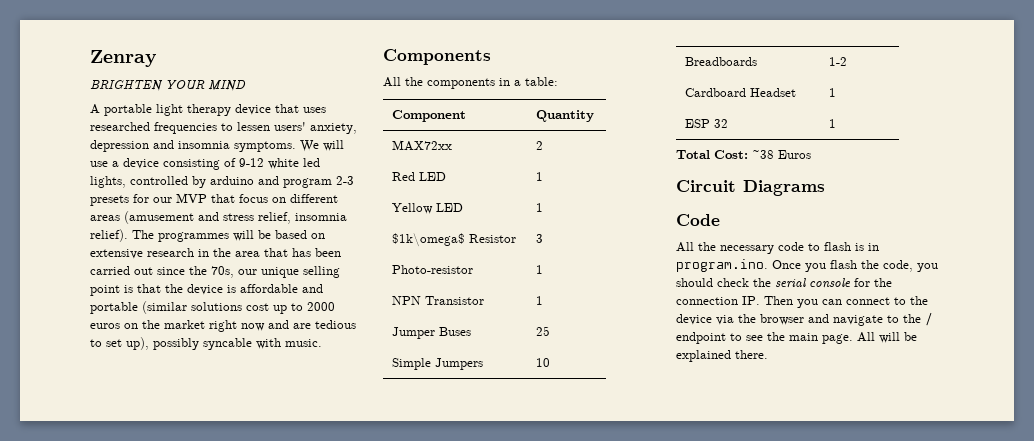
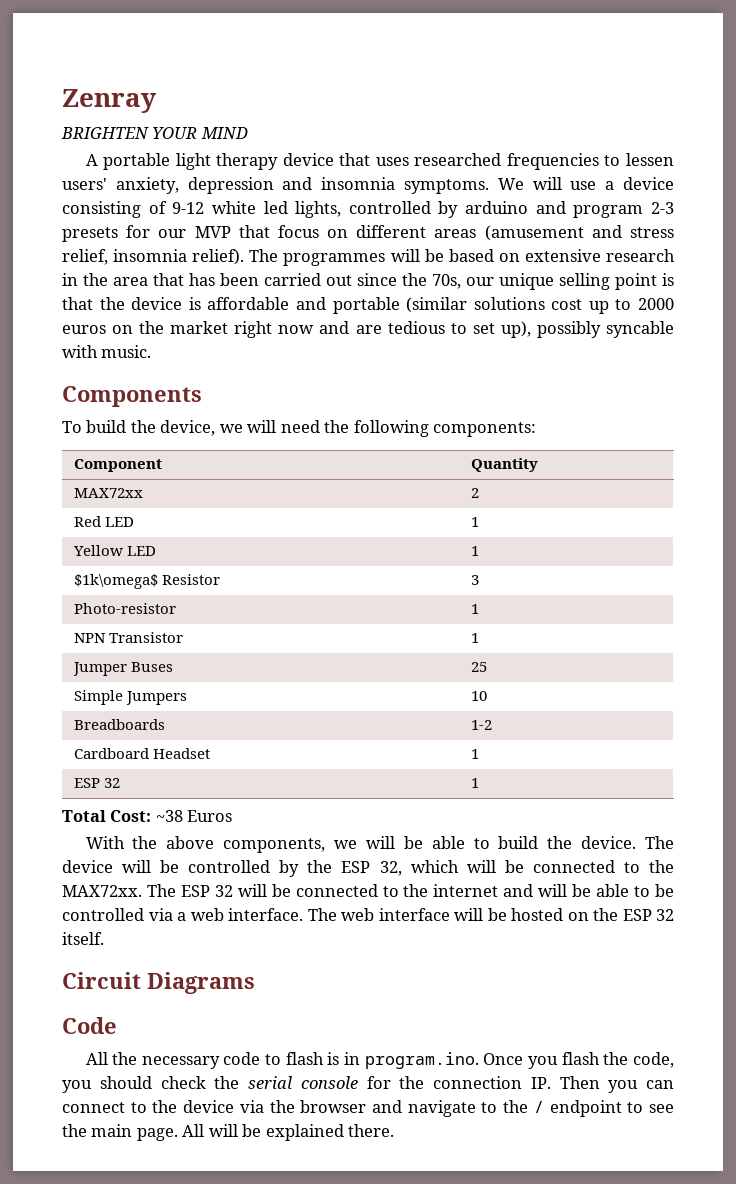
- All the components in a table:
+ To build the device, we will need the following components:
+ With the above components, we will be able to build the device. The device will be controlled by the ESP 32, which will be connected to the MAX72xx. The ESP 32 will be connected to the internet and will be able to be controlled via a web interface. The web interface will be hosted on the ESP 32 itself.

